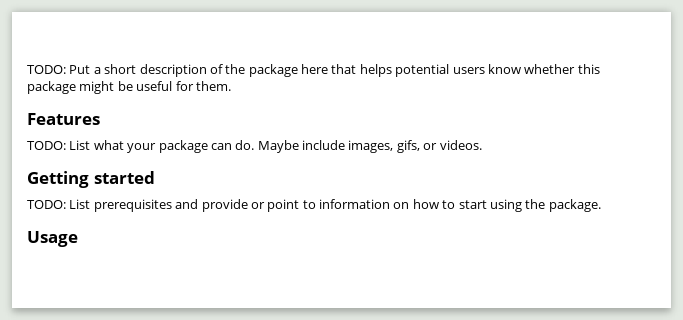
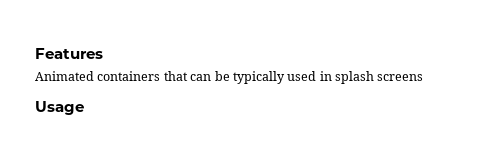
- TODO: Put a short description of the package here that helps potential users know whether this package might be useful for them.
  Features
- TODO: List what your package can do. Maybe include images, gifs, or videos.
- Getting started
- TODO: List prerequisites and provide or point to information on how to start using the package.
+ Animated containers that can be typically used in splash screens

